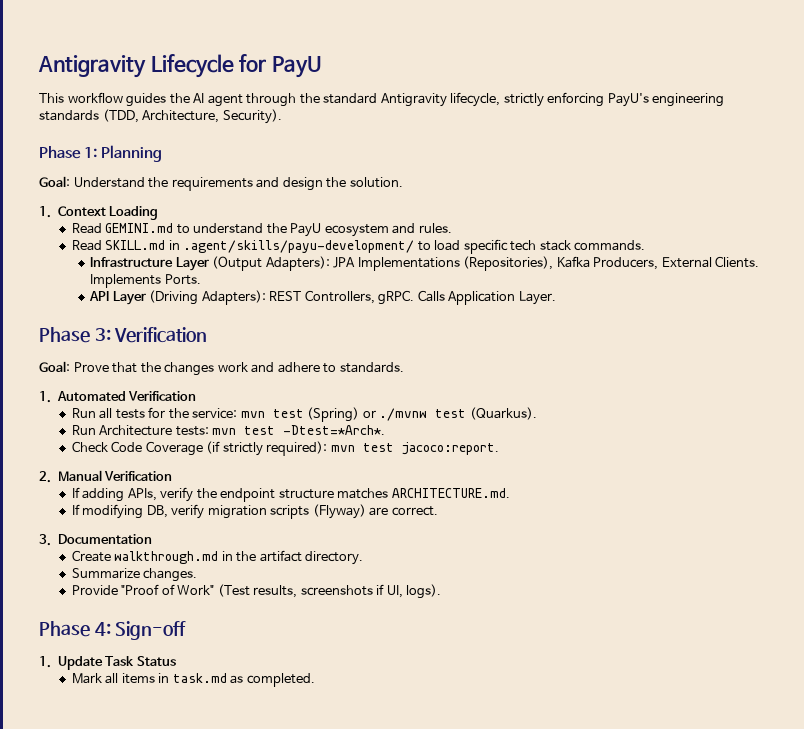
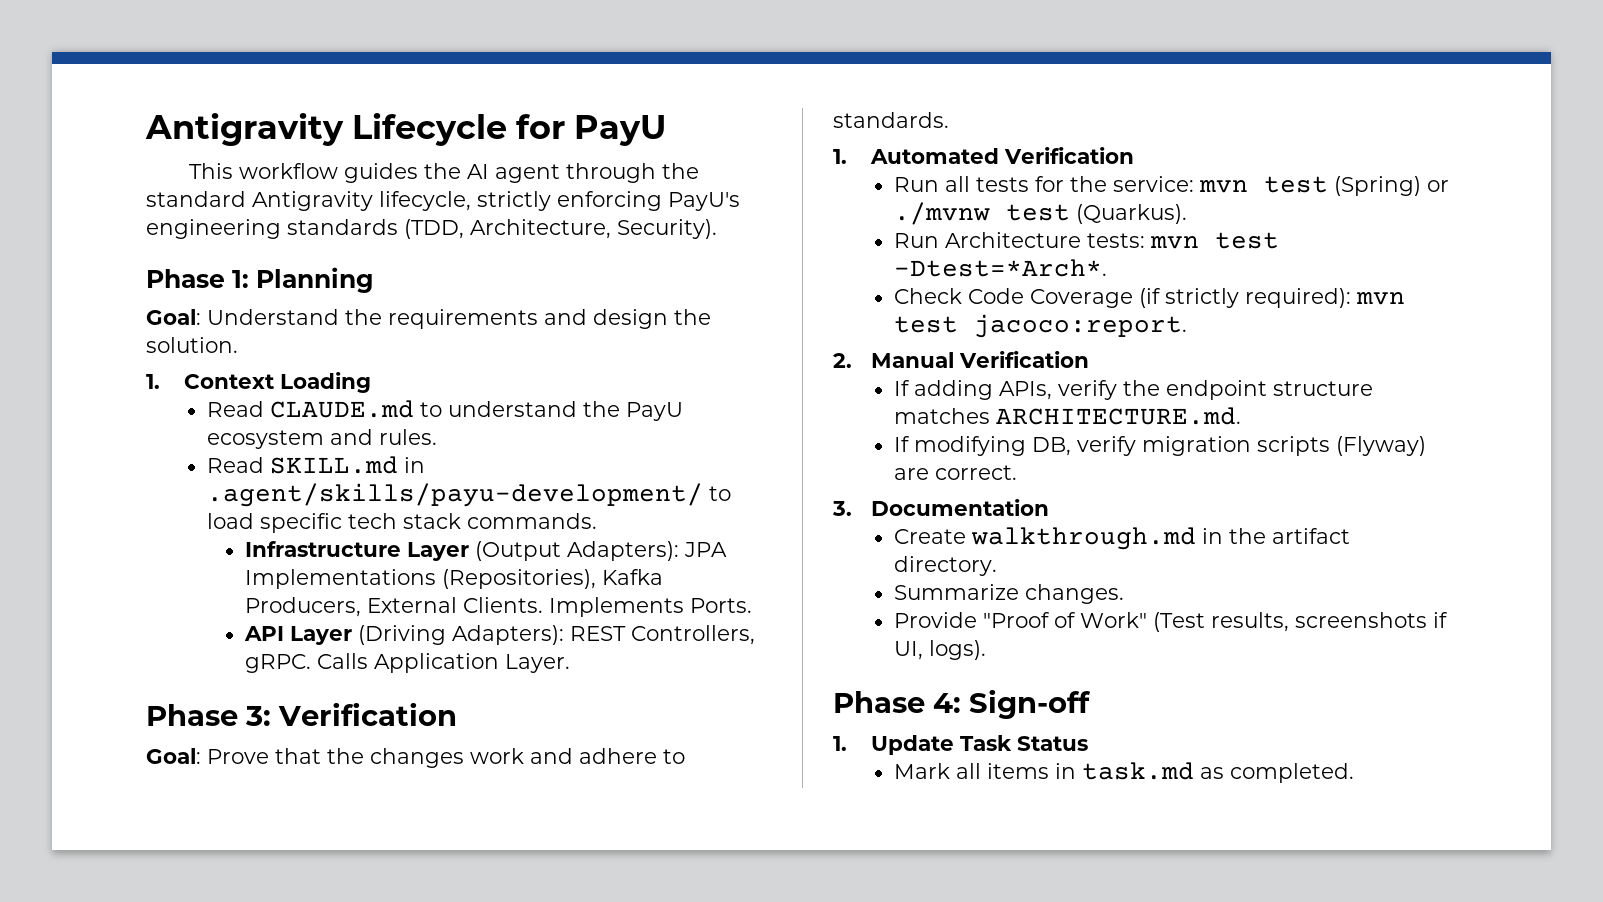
- Read GEMINI.md to understand the PayU ecosystem and rules.
+ Read CLAUDE.md to understand the PayU ecosystem and rules.

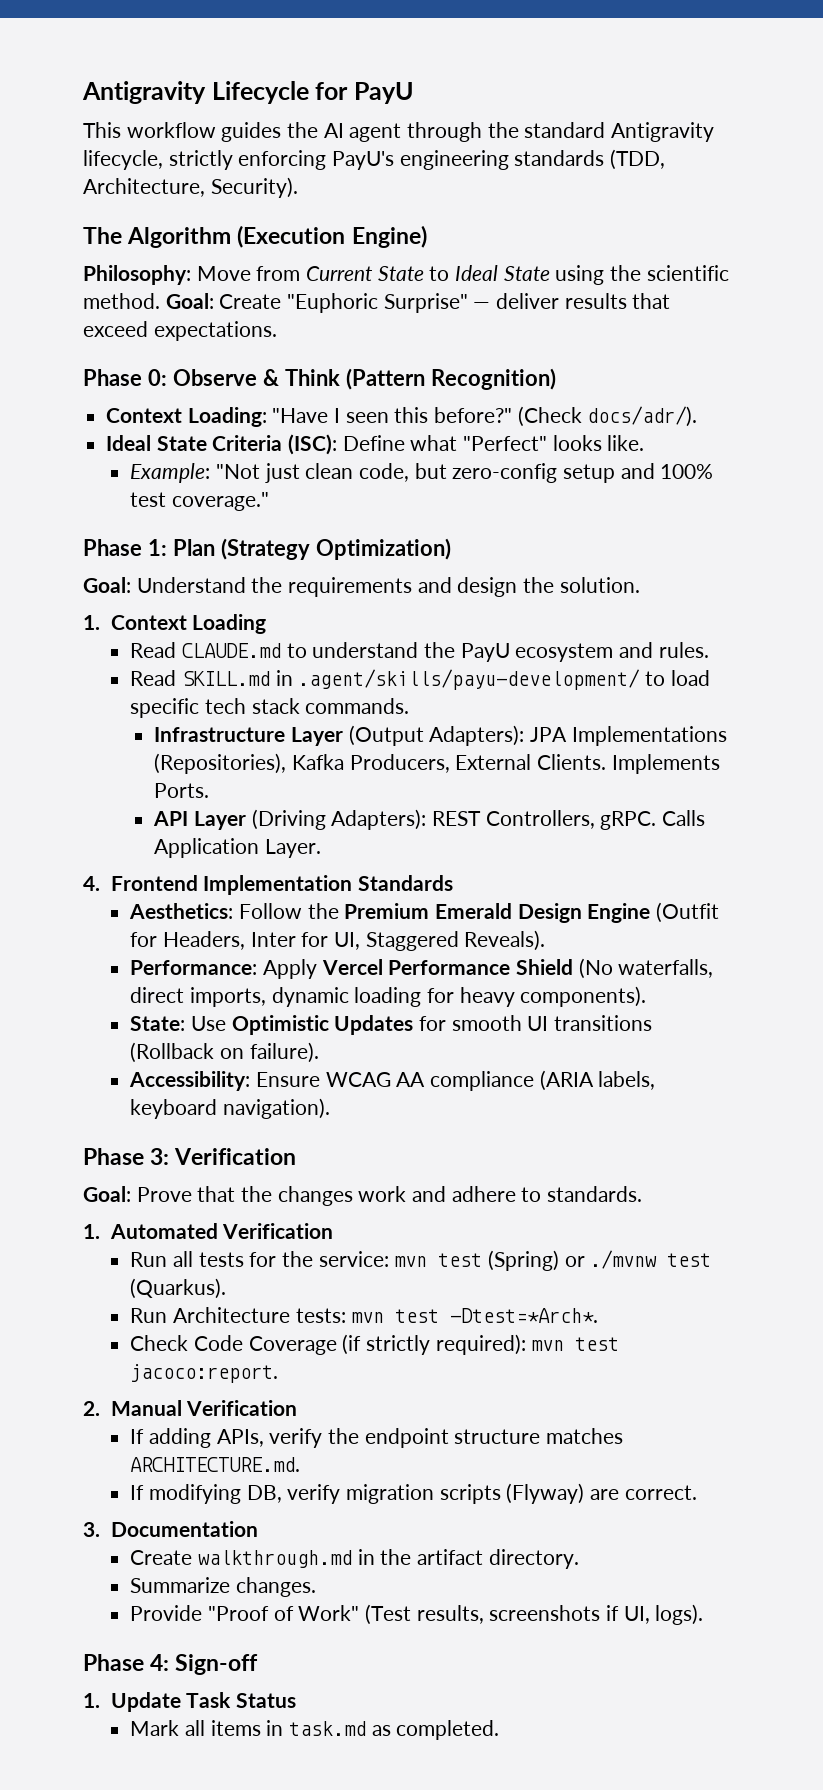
+ The Algorithm (Execution Engine)
+ Philosophy: Move from Current State to Ideal State using the scientific method. Goal: Create "Euphoric Surprise" — deliver results that exceed expectations.
+ Phase 0: Observe & Think (Pattern Recognition)
+ Context Loading: "Have I seen this before?" (Check docs/adr/).
+ Ideal State Criteria (ISC): Define what "Perfect" looks like.
+ Example: "Not just clean code, but zero-config setup and 100% test coverage."
- Phase 1: Planning
+ Phase 1: Plan (Strategy Optimization)
+ 4. Frontend Implementation Standards
+ Aesthetics: Follow the Premium Emerald Design Engine (Outfit for Headers, Inter for UI, Staggered Reveals).
+ Performance: Apply Vercel Performance Shield (No waterfalls, direct imports, dynamic loading for heavy components).
+ State: Use Optimistic Updates for smooth UI transitions (Rollback on failure).
+ Accessibility: Ensure WCAG AA compliance (ARIA labels, keyboard navigation).

